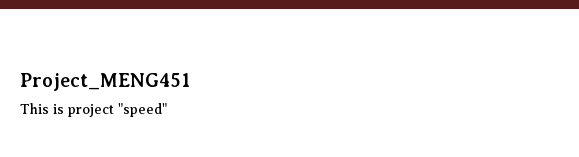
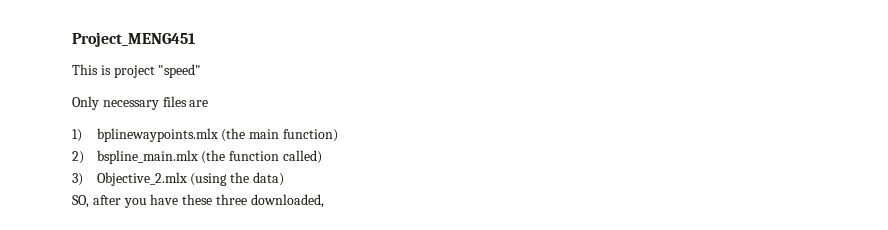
+ Only necessary files are
+ 1) bplinewaypoints.mlx (the main function)
+ 2) bspline_main.mlx (the function called)
+ 3) Objective_2.mlx (using the data)
+ SO, after you have these three downloaded,

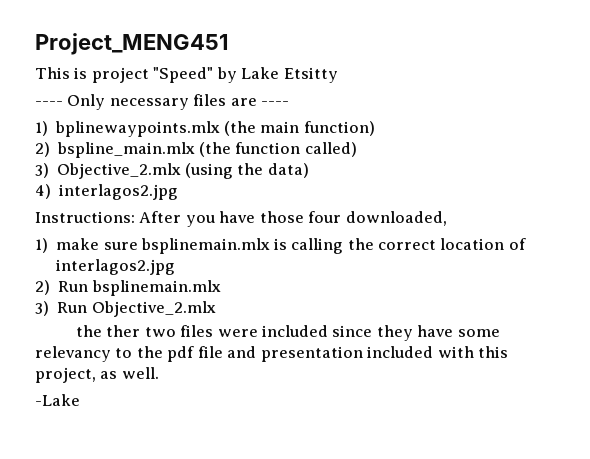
- This is project "speed"
- Only necessary files are
+ This is project "Speed" by Lake Etsitty
+ ---- Only necessary files are ----
- SO, after you have these three downloaded,
+ 4) interlagos2.jpg
+ Instructions: After you have those four downloaded,
+ 1) make sure bsplinemain.mlx is calling the correct location of interlagos2.jpg
+ 2) Run bsplinemain.mlx
+ 3) Run Objective_2.mlx
+ the ther two files were included since they have some relevancy to the pdf file and presentation included with this project, as well.
+ -Lake

